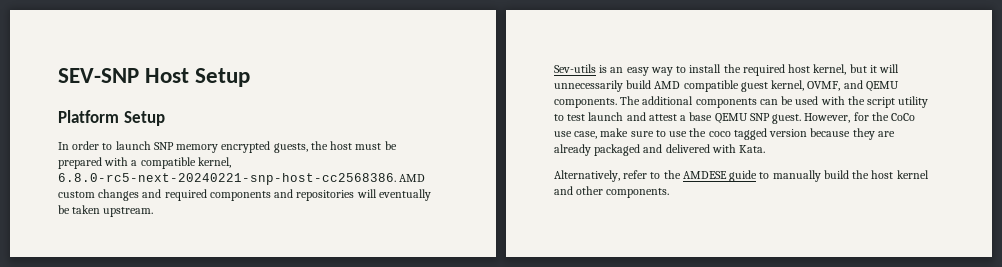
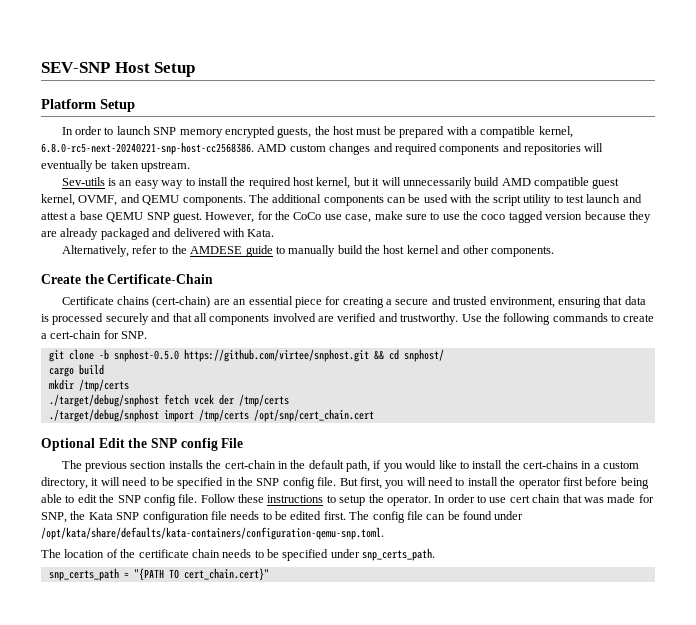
+ Create the Certificate-Chain
+ Certificate chains (cert-chain) are an essential piece for creating a secure and trusted environment, ensuring that data is processed securely and that all components involved are verified and trustworthy. Use the following commands to create a cert-chain for SNP.
+ git clone -b snphost-0.5.0 https://github.com/virtee/snphost.git && cd snphost/
+ cargo build
+ mkdir /tmp/certs
+ ./target/debug/snphost fetch vcek der /tmp/certs
+ ./target/debug/snphost import /tmp/certs /opt/snp/cert_chain.cert
+ Optional Edit the SNP config File
+ The previous section installs the cert-chain in the default path, if you would like to install the cert-chains in a custom directory, it will need to be specified in the SNP config file. But first, you will need to install the operator first before being able to edit the SNP config file. Follow these instructions to setup the operator. In order to use cert chain that was made for SNP, the Kata SNP configuration file needs to be edited first. The config file can be found under /opt/kata/share/defaults/kata-containers/configuration-qemu-snp.toml.
+ The location of the certificate chain needs to be specified under snp_certs_path.
+ snp_certs_path = "{PATH TO cert_chain.cert}"

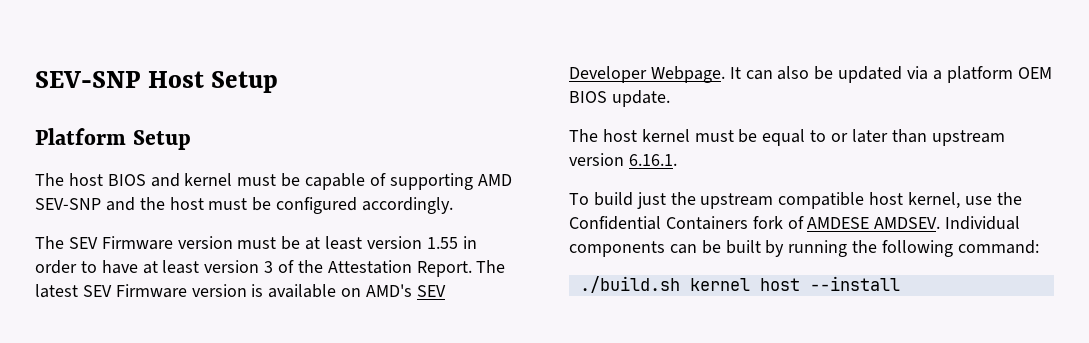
- In order to launch SNP memory encrypted guests, the host must be prepared with a compatible kernel, 6.8.0-rc5-next-20240221-snp-host-cc2568386. AMD custom changes and required components and repositories will eventually be taken upstream.
- Sev-utils is an easy way to install the required host kernel, but it will unnecessarily build AMD compatible guest kernel, OVMF, and QEMU components. The additional components can be used with the script utility to test launch and attest a base QEMU SNP guest. However, for the CoCo use case, make sure to use the coco tagged version because they are already packaged and delivered with Kata.
- Alternatively, refer to the AMDESE guide to manually build the host kernel and other components.
- Create the Certificate-Chain
- Certificate chains (cert-chain) are an essential piece for creating a secure and trusted environment, ensuring that data is processed securely and that all components involved are verified and trustworthy. Use the following commands to create a cert-chain for SNP.
- git clone -b snphost-0.5.0 https://github.com/virtee/snphost.git && cd snphost/
- cargo build
- mkdir /tmp/certs
- ./target/debug/snphost fetch vcek der /tmp/certs
- ./target/debug/snphost import /tmp/certs /opt/snp/cert_chain.cert
- Optional Edit the SNP config File
- The previous section installs the cert-chain in the default path, if you would like to install the cert-chains in a custom directory, it will need to be specified in the SNP config file. But first, you will need to install the operator first before being able to edit the SNP config file. Follow these instructions to setup the operator. In order to use cert chain that was made for SNP, the Kata SNP configuration file needs to be edited first. The config file can be found under /opt/kata/share/defaults/kata-containers/configuration-qemu-snp.toml.
- The location of the certificate chain needs to be specified under snp_certs_path.
- snp_certs_path = "{PATH TO cert_chain.cert}"
+ The host BIOS and kernel must be capable of supporting AMD SEV-SNP and the host must be configured accordingly.
+ The SEV Firmware version must be at least version 1.55 in order to have at least version 3 of the Attestation Report. The latest SEV Firmware version is available on AMD's SEV Developer Webpage. It can also be updated via a platform OEM BIOS update.
+ The host kernel must be equal to or later than upstream version 6.16.1.
+ To build just the upstream compatible host kernel, use the Confidential Containers fork of AMDESE AMDSEV. Individual components can be built by running the following command:
+ ./build.sh kernel host --install

